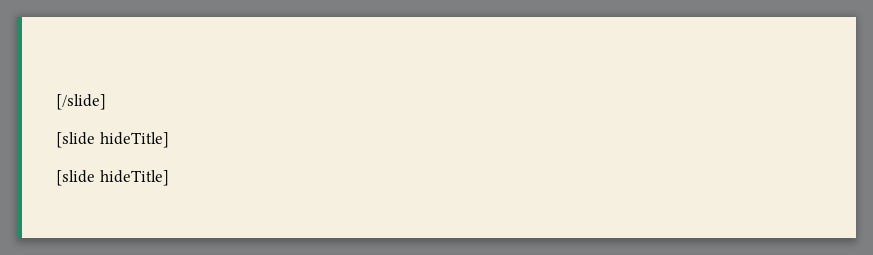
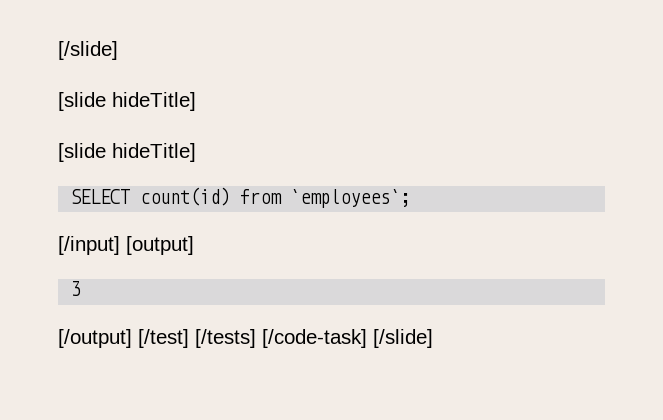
+ SELECT count(id) from `employees`;
+ [/input] [output]
+ 3
+ [/output] [/test] [/tests] [/code-task] [/slide]

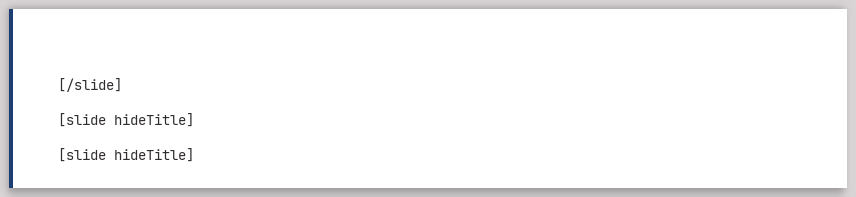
- SELECT count(id) from `employees`;
- [/input] [output]
- 3
- [/output] [/test] [/tests] [/code-task] [/slide]

